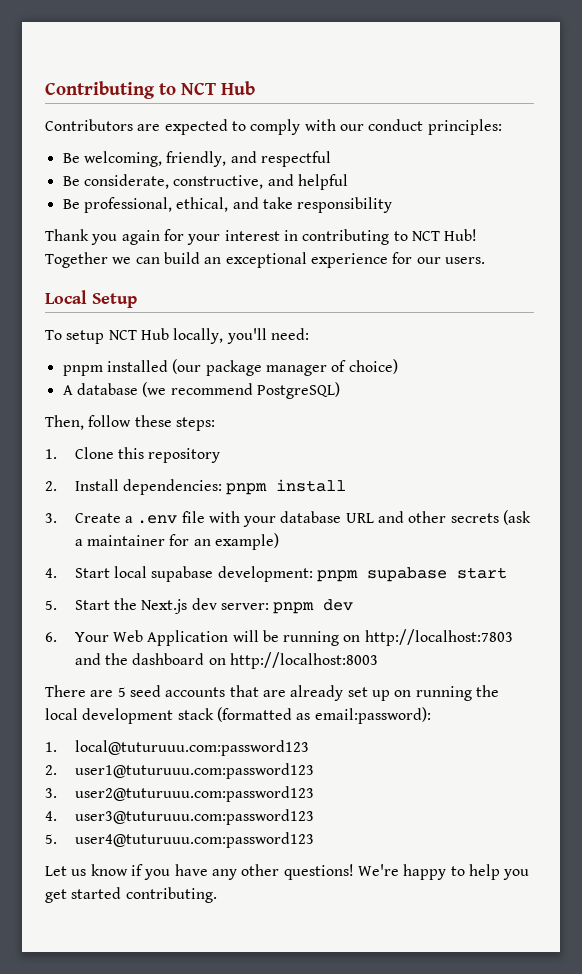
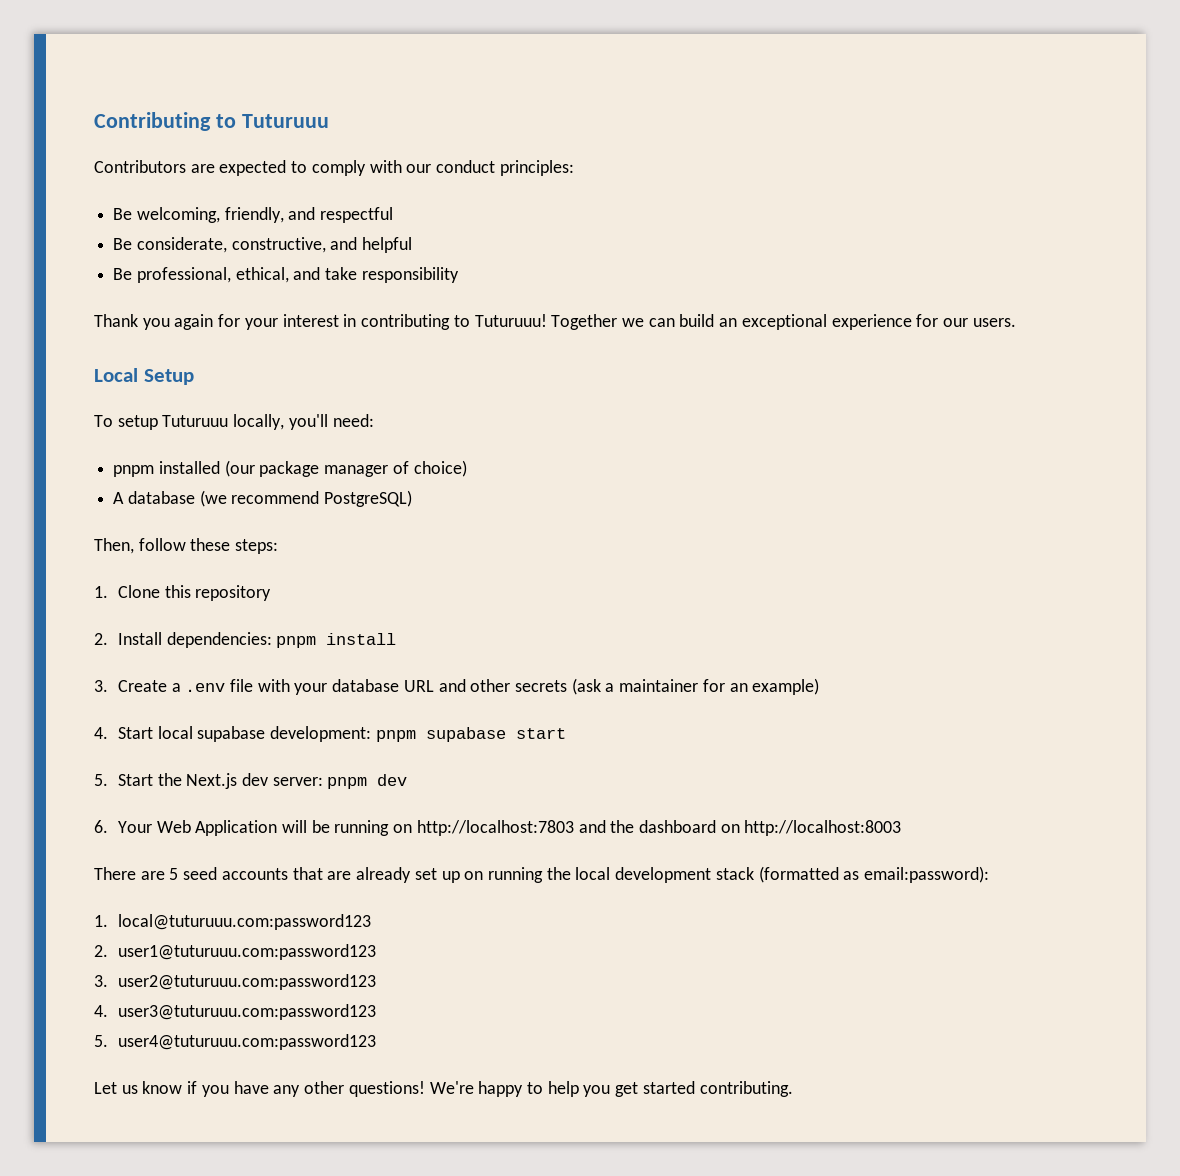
- Contributing to NCT Hub
+ Contributing to Tuturuuu
- Thank you again for your interest in contributing to NCT Hub!
+ Thank you again for your interest in contributing to Tuturuuu!
- To setup NCT Hub locally, you'll need:
+ To setup Tuturuuu locally, you'll need:

